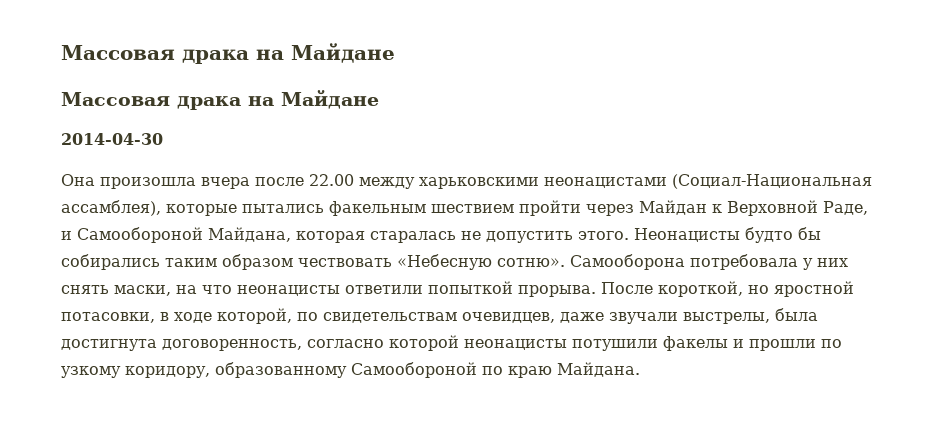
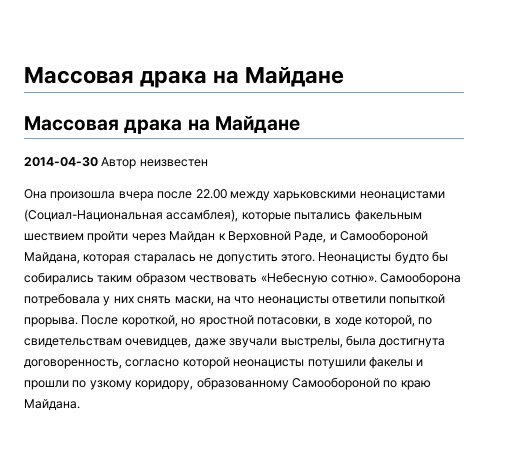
- 2014-04-30
+ 2014-04-30 Автор неизвестен

